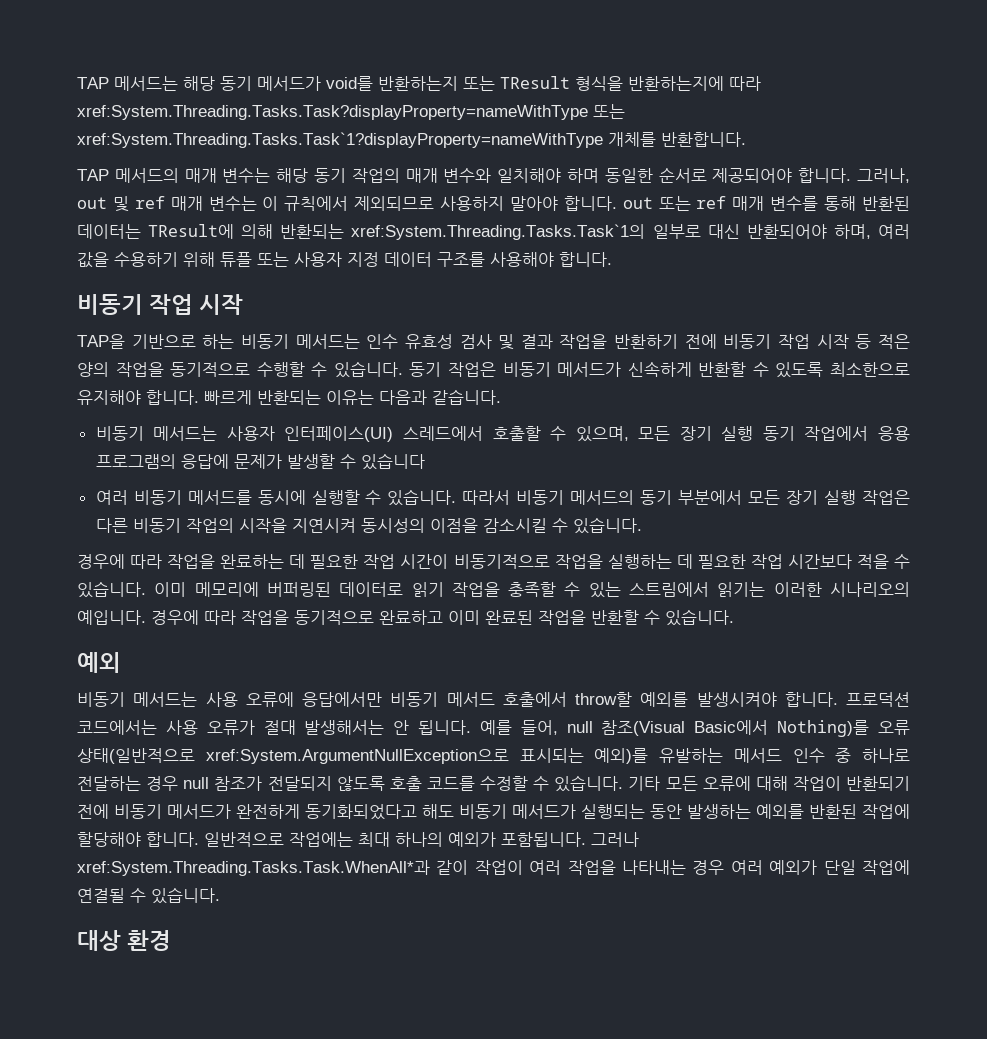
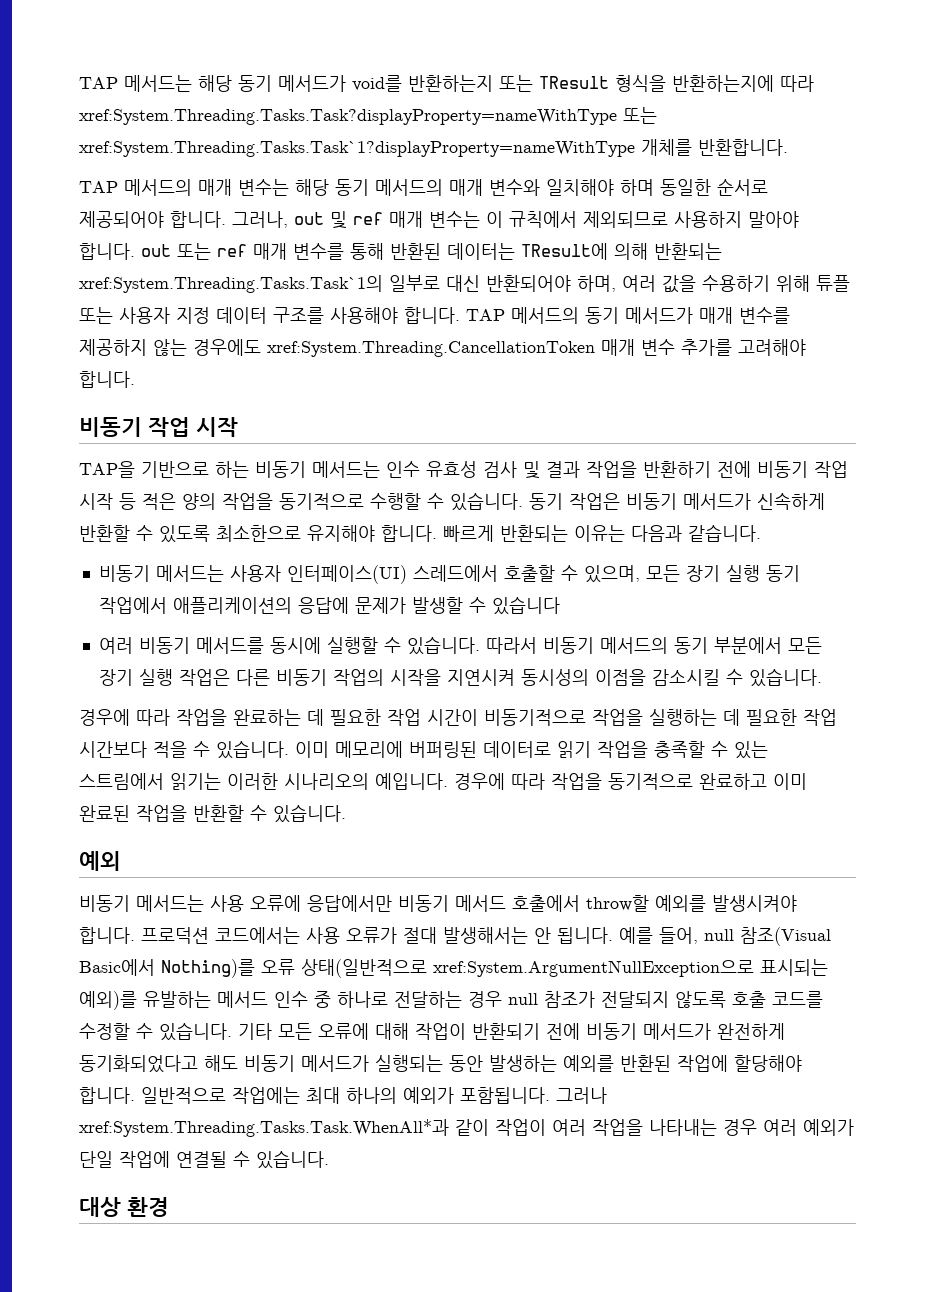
- TAP 메서드의 매개 변수는 해당 동기 작업의 매개 변수와 일치해야 하며 동일한 순서로 제공되어야 합니다.
+ TAP 메서드의 매개 변수는 해당 동기 메서드의 매개 변수와 일치해야 하며 동일한 순서로 제공되어야 합니다.
+ TAP 메서드의 동기 메서드가 매개 변수를 제공하지 않는 경우에도 xref:System.Threading.CancellationToken 매개 변수 추가를 고려해야 합니다.
- 비동기 메서드는 사용자 인터페이스(UI) 스레드에서 호출할 수 있으며, 모든 장기 실행 동기 작업에서 응용 프로그램의 응답에 문제가 발생할 수 있습니다
+ 비동기 메서드는 사용자 인터페이스(UI) 스레드에서 호출할 수 있으며, 모든 장기 실행 동기 작업에서 애플리케이션의 응답에 문제가 발생할 수 있습니다

